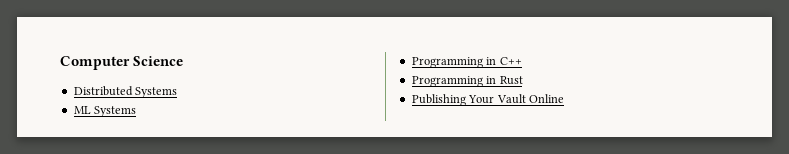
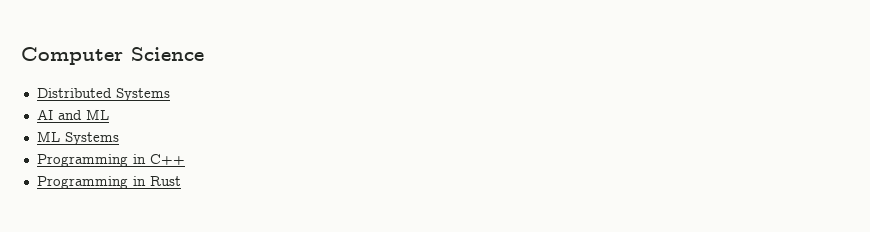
+ AI and ML
- Publishing Your Vault Online

